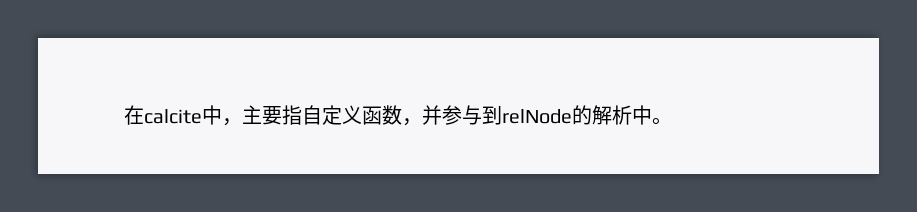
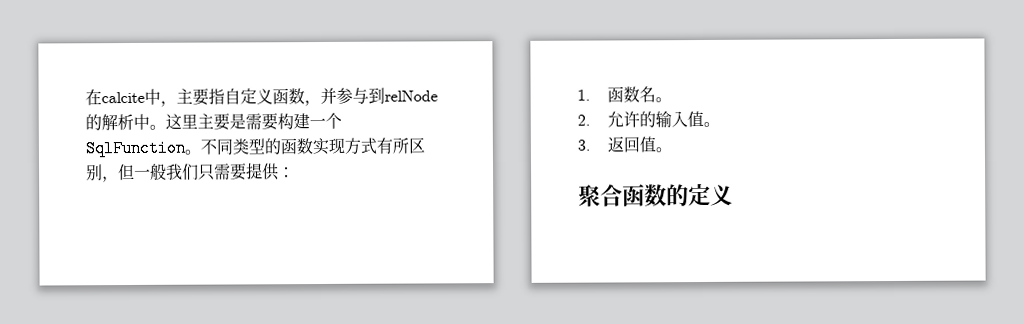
+ 这里主要是需要构建一个SqlFunction。不同类型的函数实现方式有所区别，但一般我们只需要提供：
+ 1.函数名。
+ 2.允许的输入值。
+ 3.返回值。
+ 聚合函数的定义

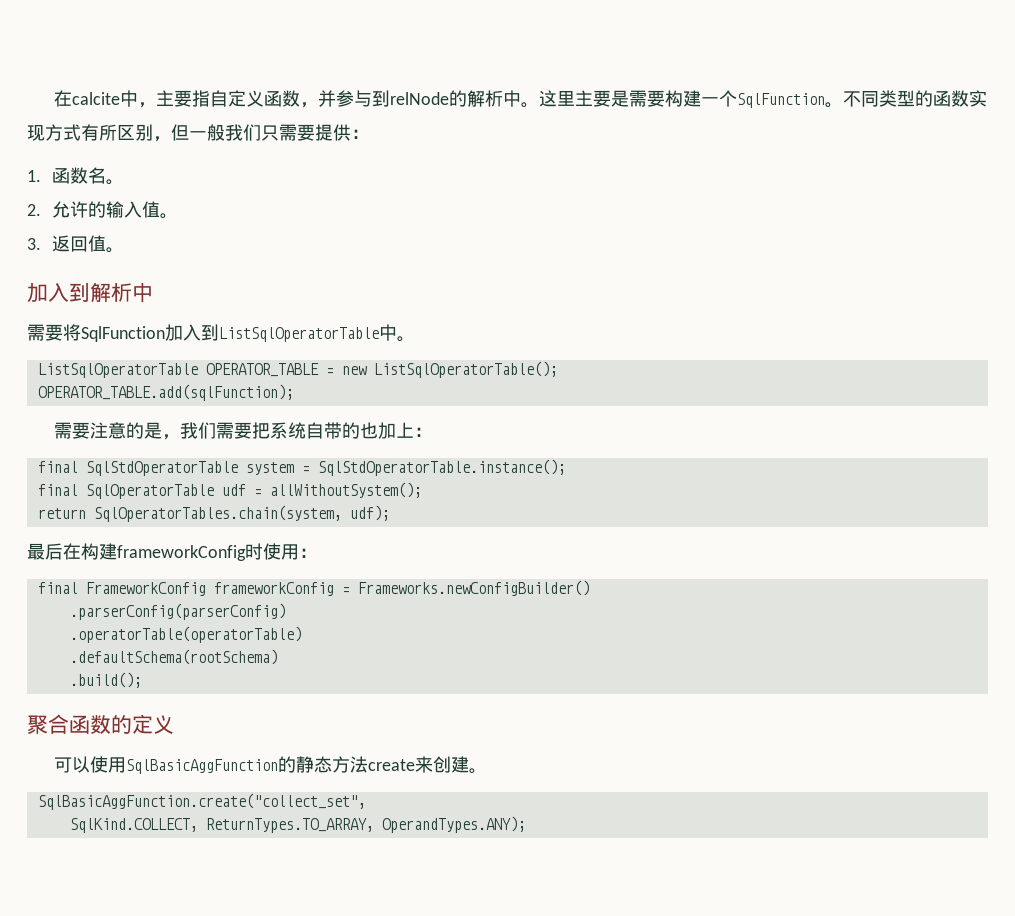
+ 加入到解析中
+ 需要将SqlFunction加入到ListSqlOperatorTable中。
+ ListSqlOperatorTable OPERATOR_TABLE = new ListSqlOperatorTable();
+ OPERATOR_TABLE.add(sqlFunction);
+ 需要注意的是，我们需要把系统自带的也加上：
+ final SqlStdOperatorTable system = SqlStdOperatorTable.instance();
+ final SqlOperatorTable udf = allWithoutSystem();
+ return SqlOperatorTables.chain(system, udf);
+ 最后在构建frameworkConfig时使用：
+ final FrameworkConfig frameworkConfig = Frameworks.newConfigBuilder()
+ .parserConfig(parserConfig)
+ .operatorTable(operatorTable)
+ .defaultSchema(rootSchema)
+ .build();
  聚合函数的定义
+ 可以使用SqlBasicAggFunction的静态方法create来创建。
+ SqlBasicAggFunction.create("collect_set",
+ SqlKind.COLLECT, ReturnTypes.TO_ARRAY, OperandTypes.ANY);

